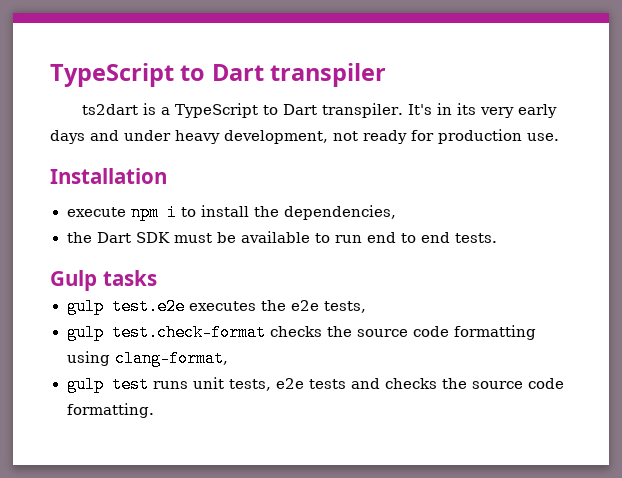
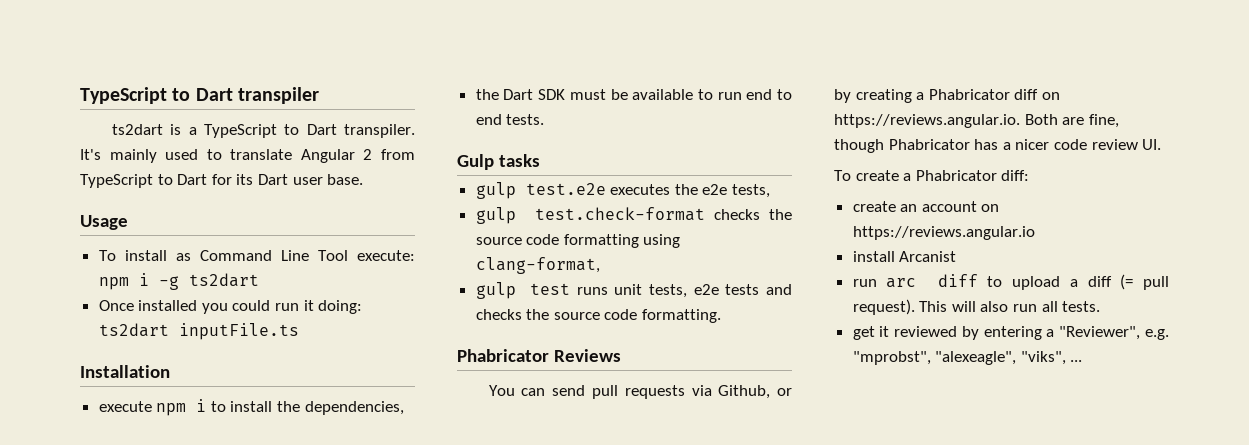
- It's in its very early days and under heavy development, not ready for production use.
+ It's mainly used to translate Angular 2 from TypeScript to Dart for its Dart user base.
+ Usage
+ To install as Command Line Tool execute: npm i -g ts2dart
+ Once installed you could run it doing: ts2dart inputFile.ts
+ Phabricator Reviews
+ You can send pull requests via Github, or by creating a Phabricator diff on https://reviews.angular.io. Both are fine, though Phabricator has a nicer code review UI.
+ To create a Phabricator diff:
+ create an account on https://reviews.angular.io
+ install Arcanist
+ run arc diff to upload a diff (= pull request). This will also run all tests.
+ get it reviewed by entering a "Reviewer", e.g. "mprobst", "alexeagle", "viks", ...

